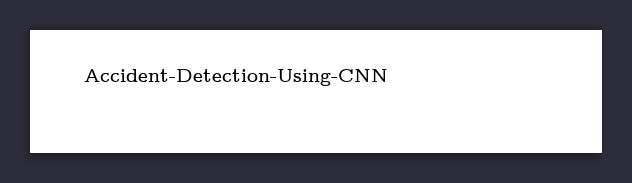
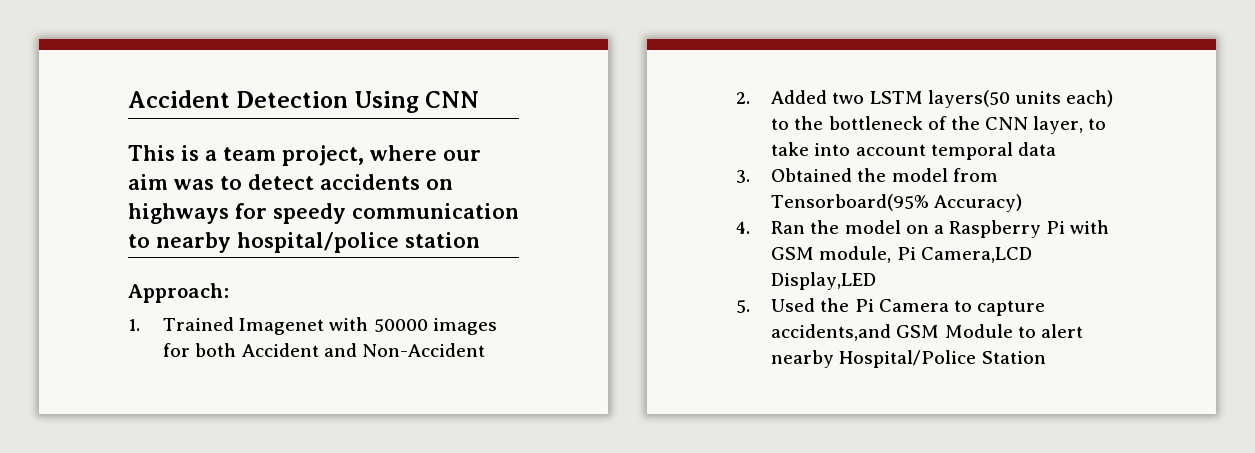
- Accident-Detection-Using-CNN
+ Accident Detection Using CNN
+ This is a team project, where our aim was to detect accidents on highways for speedy communication to nearby hospital/police station
+ Approach:
+ 1. Trained Imagenet with 50000 images for both Accident and Non-Accident
+ 2. Added two LSTM layers(50 units each) to the bottleneck of the CNN layer, to take into account temporal data
+ 3. Obtained the model from Tensorboard(95% Accuracy)
+ 4. Ran the model on a Raspberry Pi with GSM module, Pi Camera,LCD Display,LED
+ 5. Used the Pi Camera to capture accidents,and GSM Module to alert nearby Hospital/Police Station

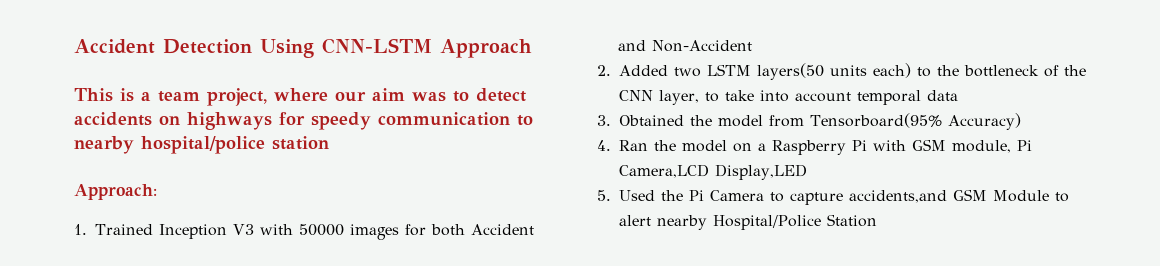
- Accident Detection Using CNN
+ Accident Detection Using CNN-LSTM Approach
- 1. Trained Imagenet with 50000 images for both Accident and Non-Accident
+ 1. Trained Inception V3 with 50000 images for both Accident and Non-Accident

